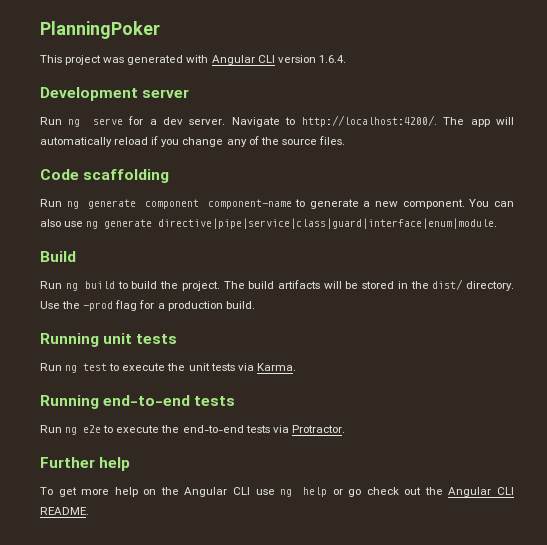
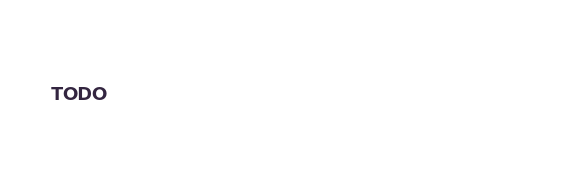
- PlanningPoker
- This project was generated with Angular CLI version 1.6.4.
- Development server
- Run ng serve for a dev server. Navigate to http://localhost:4200/. The app will automatically reload if you change any of the source files.
- Code scaffolding
- Run ng generate component component-name to generate a new component. You can also use ng generate directive|pipe|service|class|guard|interface|enum|module.
- Build
- Run ng build to build the project. The build artifacts will be stored in the dist/ directory. Use the -prod flag for a production build.
- Running unit tests
- Run ng test to execute the unit tests via Karma.
- Running end-to-end tests
- Run ng e2e to execute the end-to-end tests via Protractor.
- Further help
- To get more help on the Angular CLI use ng help or go check out the Angular CLI README.
+ TODO

